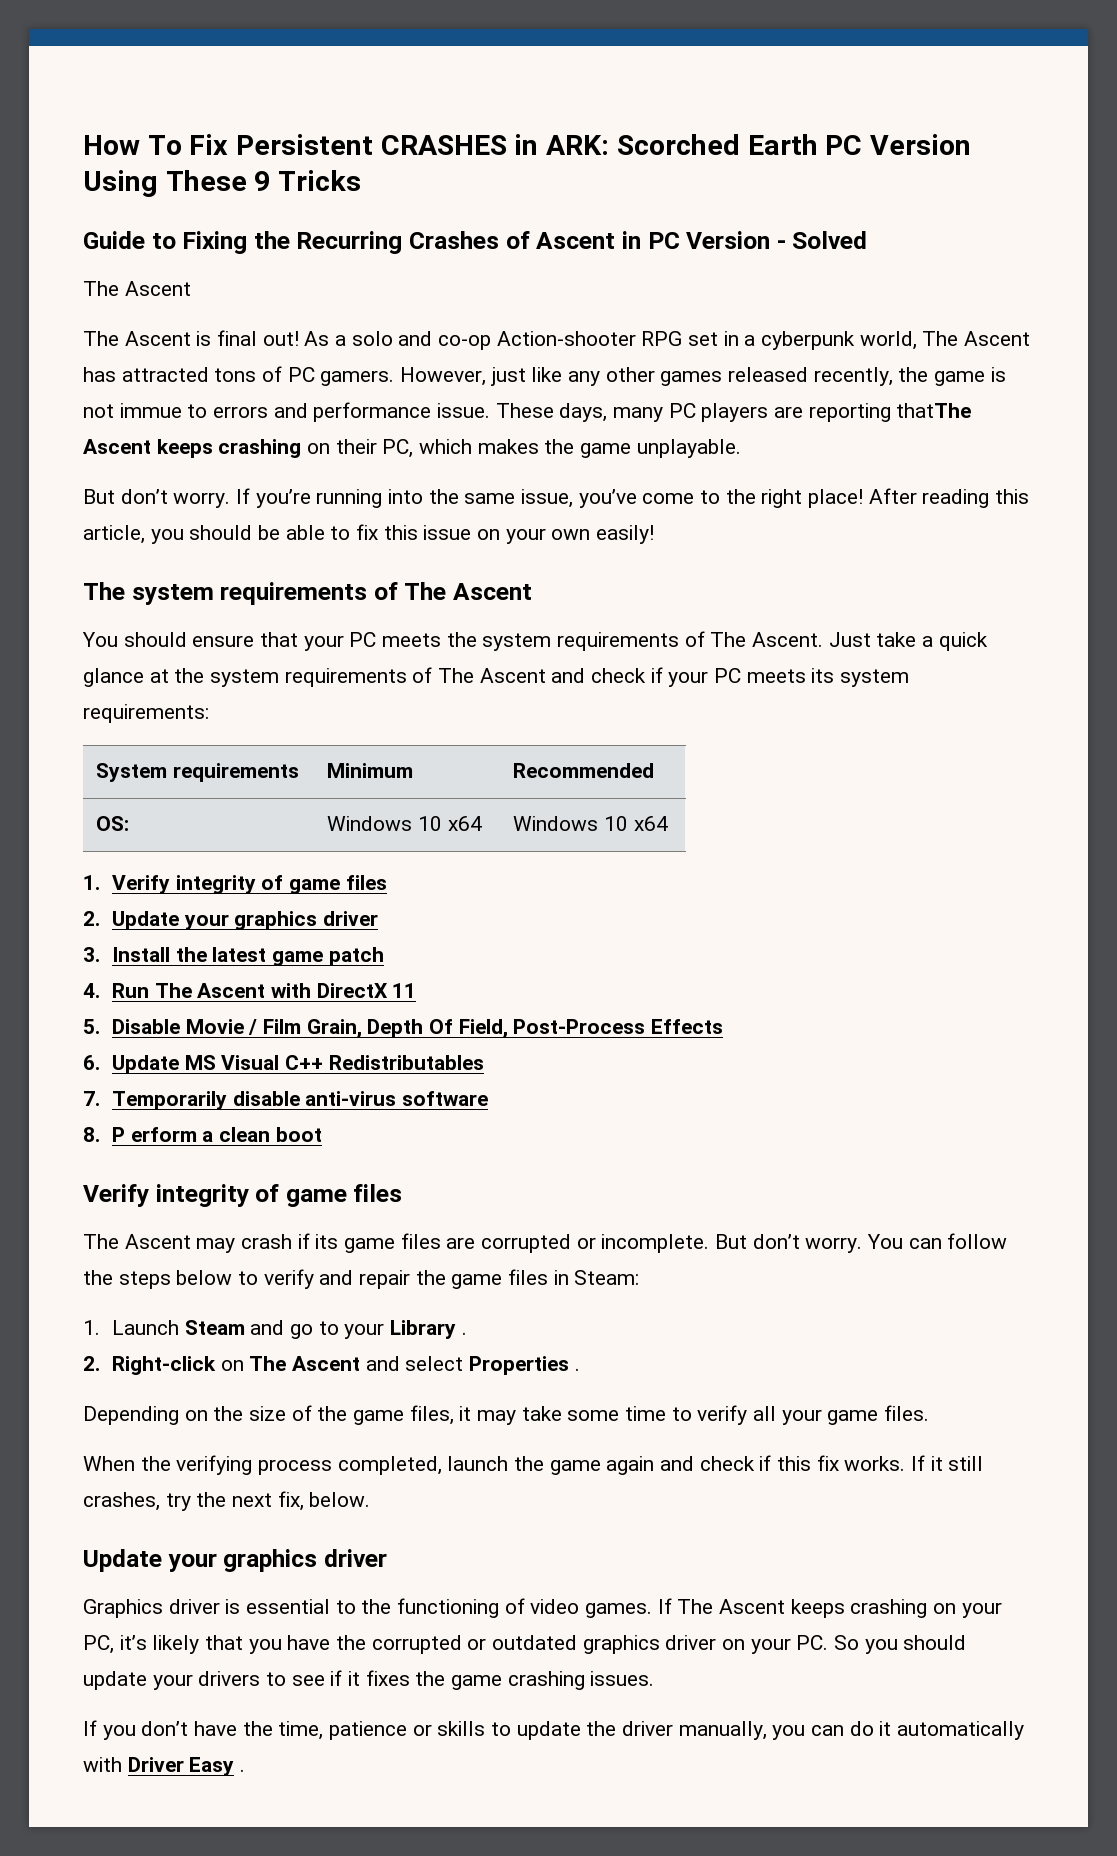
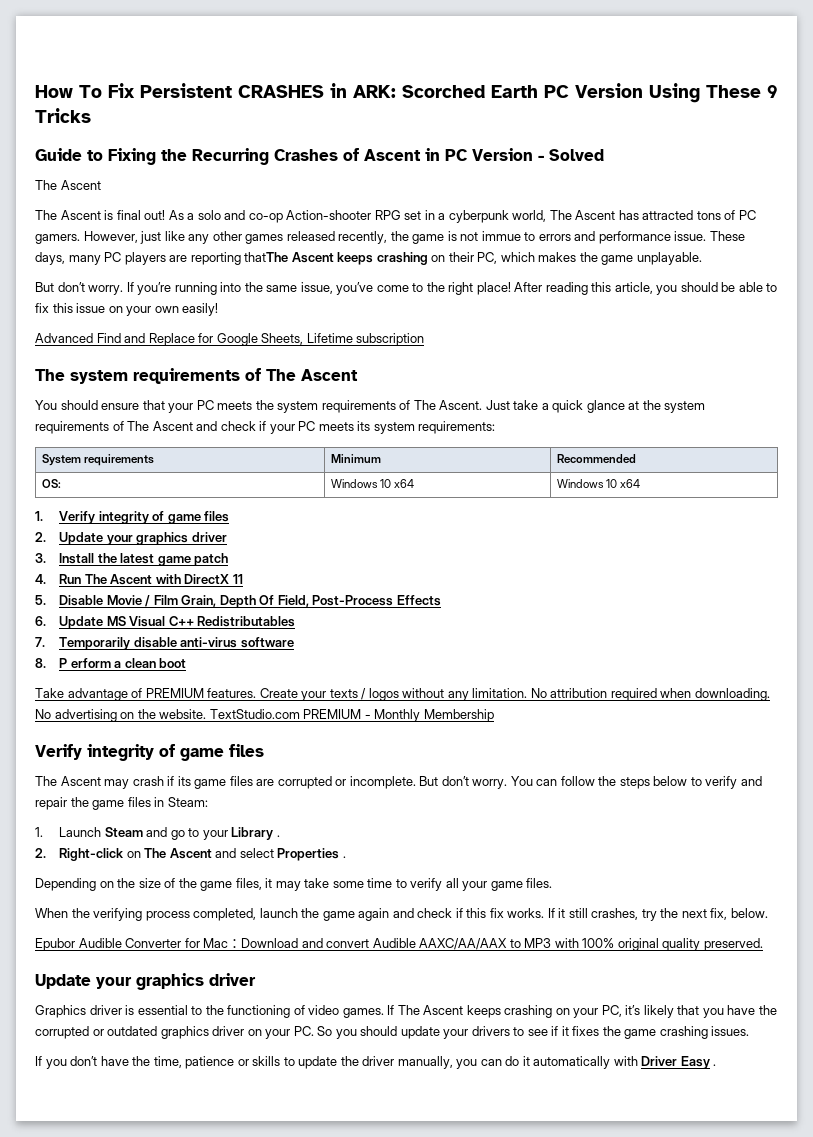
+ Advanced Find and Replace for Google Sheets, Lifetime subscription
+ Take advantage of PREMIUM features. Create your texts / logos without any limitation. No attribution required when downloading. No advertising on the website. TextStudio.com PREMIUM - Monthly Membership
+ Epubor Audible Converter for Mac：Download and convert Audible AAXC/AA/AAX to MP3 with 100% original quality preserved.

